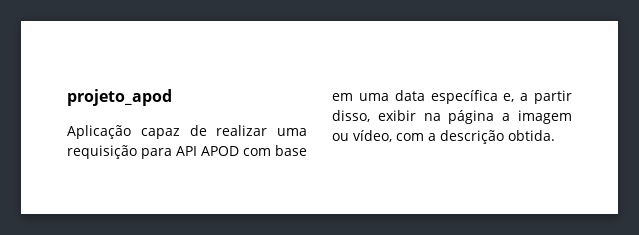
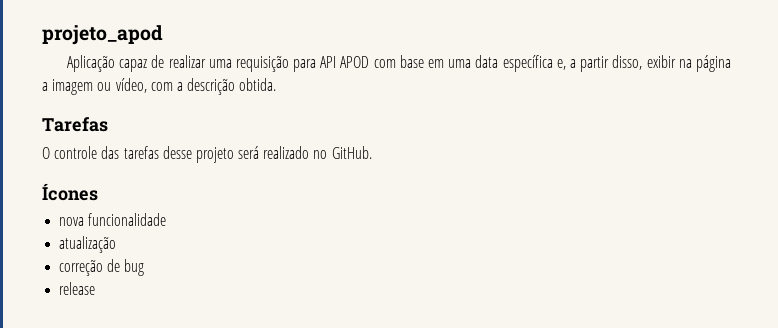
+ Tarefas
+ O controle das tarefas desse projeto será realizado no GitHub.
+ Ícones
+ nova funcionalidade
+ atualização
+ correção de bug
+ release

